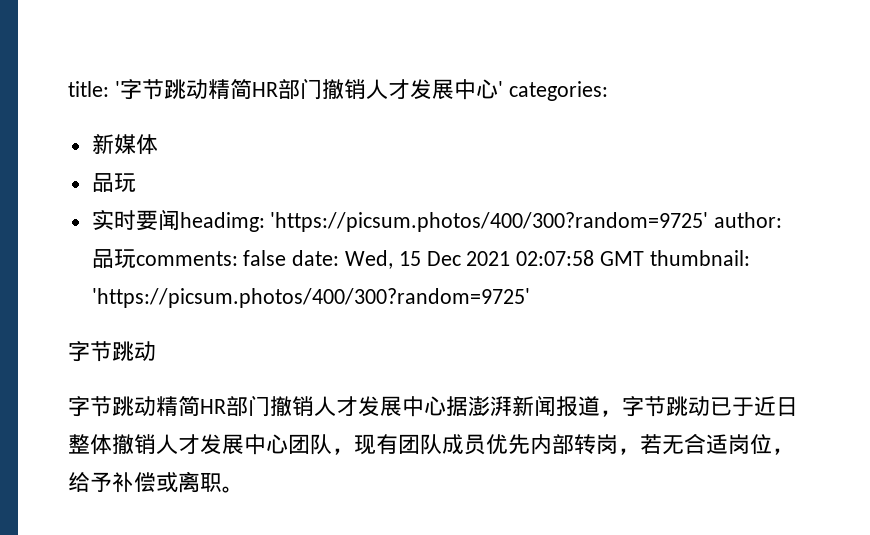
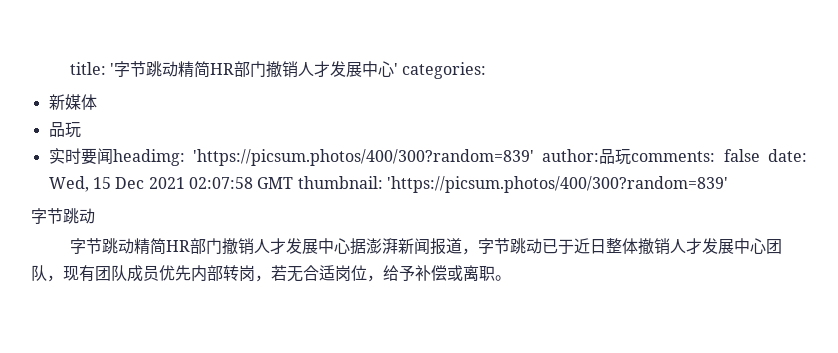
- 实时要闻headimg: 'https://picsum.photos/400/300?random=9725' author:品玩comments: false date: Wed, 15 Dec 2021 02:07:58 GMT thumbnail: 'https://picsum.photos/400/300?random=9725'
+ 实时要闻headimg: 'https://picsum.photos/400/300?random=839' author:品玩comments: false date: Wed, 15 Dec 2021 02:07:58 GMT thumbnail: 'https://picsum.photos/400/300?random=839'

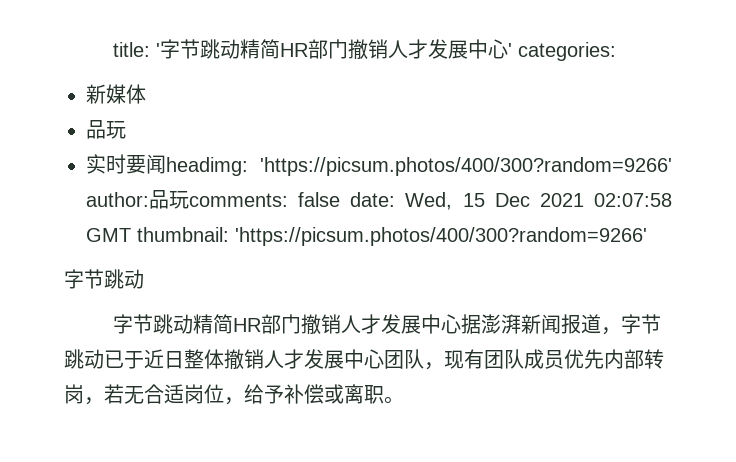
- 实时要闻headimg: 'https://picsum.photos/400/300?random=839' author:品玩comments: false date: Wed, 15 Dec 2021 02:07:58 GMT thumbnail: 'https://picsum.photos/400/300?random=839'
+ 实时要闻headimg: 'https://picsum.photos/400/300?random=9266' author:品玩comments: false date: Wed, 15 Dec 2021 02:07:58 GMT thumbnail: 'https://picsum.photos/400/300?random=9266'

